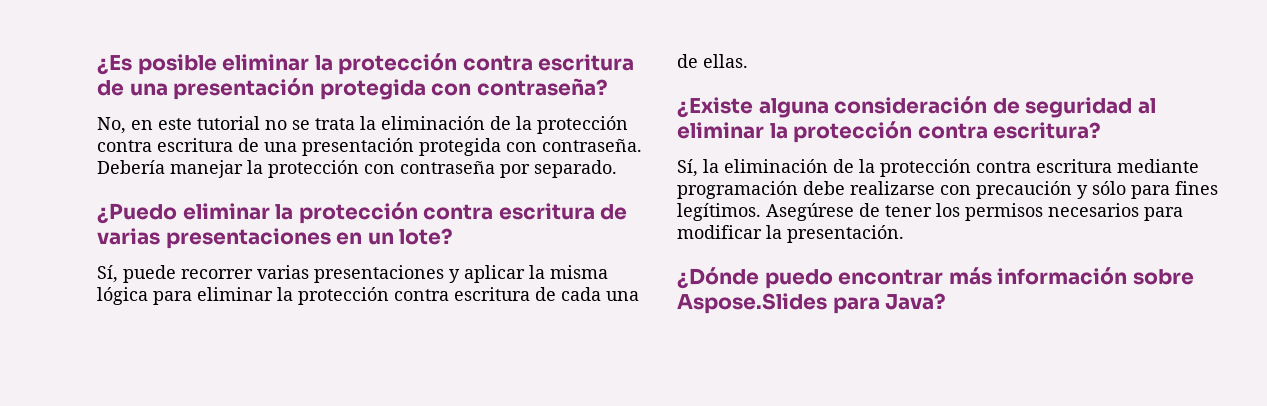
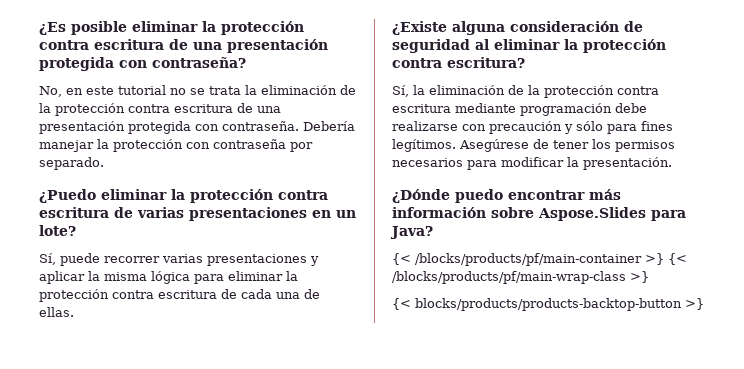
+ {< /blocks/products/pf/main-container >} {< /blocks/products/pf/main-wrap-class >}
+ {< blocks/products/products-backtop-button >}

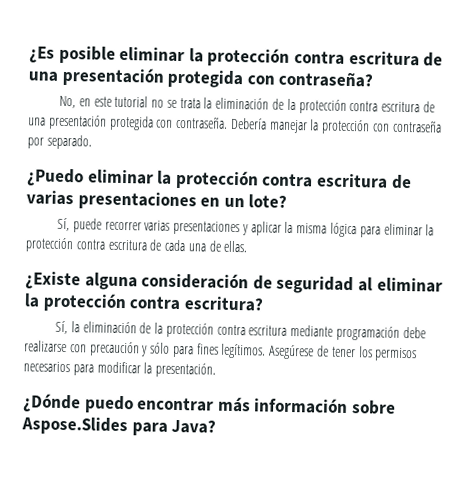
- {< /blocks/products/pf/main-container >} {< /blocks/products/pf/main-wrap-class >}
- {< blocks/products/products-backtop-button >}

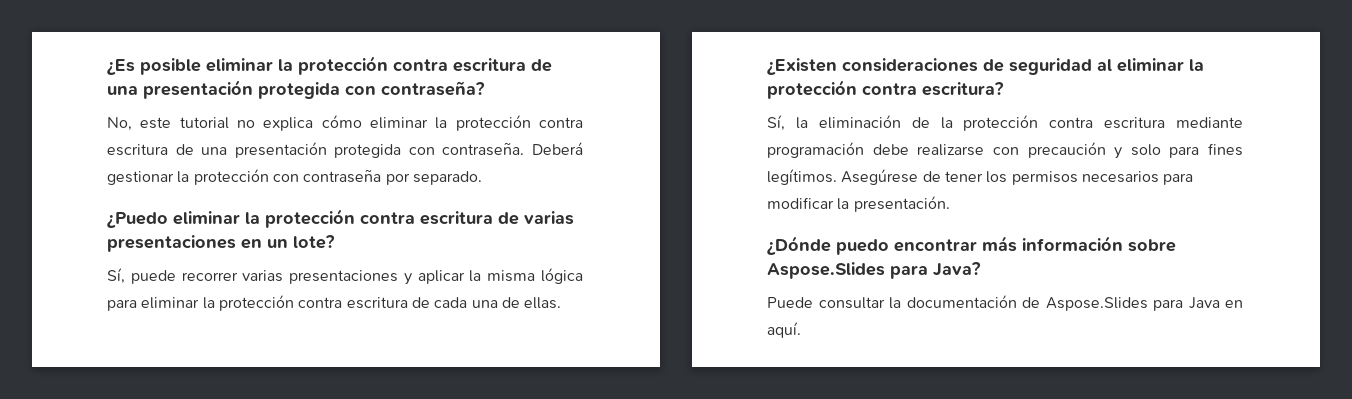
- No, en este tutorial no se trata la eliminación de la protección contra escritura de una presentación protegida con contraseña.
+ No, este tutorial no explica cómo eliminar la protección contra escritura de una presentación protegida con contraseña.
- Debería manejar la protección con contraseña por separado.
+ Deberá gestionar la protección con contraseña por separado.
- ¿Existe alguna consideración de seguridad al eliminar la protección contra escritura?
+ ¿Existen consideraciones de seguridad al eliminar la protección contra escritura?
- Sí, la eliminación de la protección contra escritura mediante programación debe realizarse con precaución y sólo para fines legítimos.
+ Sí, la eliminación de la protección contra escritura mediante programación debe realizarse con precaución y solo para fines legítimos.
+ Puede consultar la documentación de Aspose.Slides para Java en aquí.

